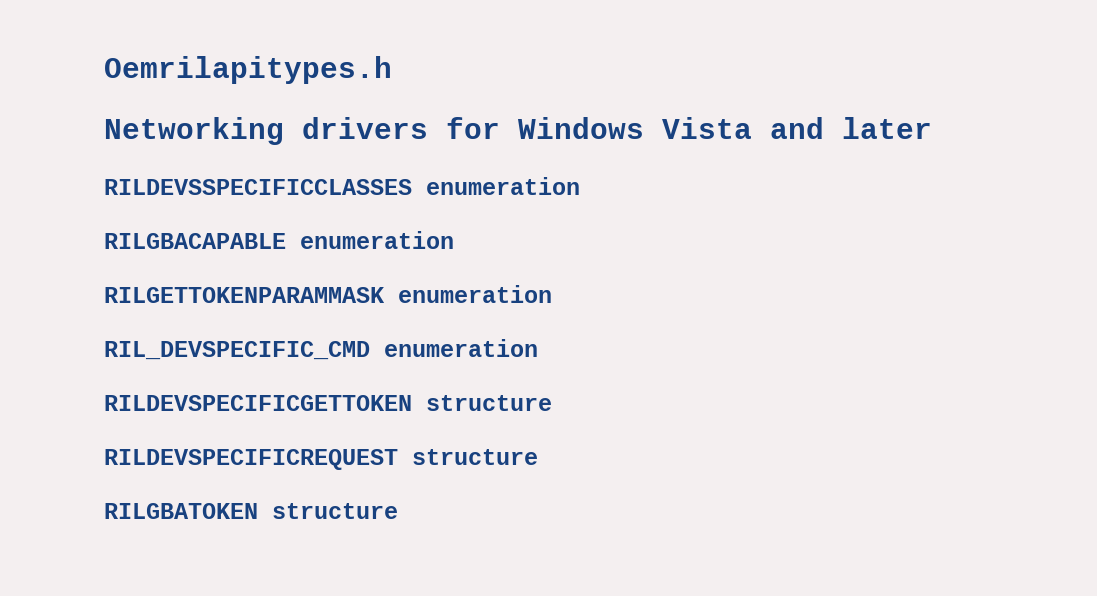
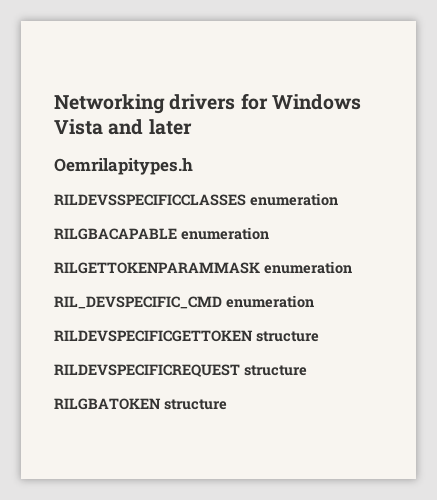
- Oemrilapitypes.h
+ Oemrilapitypes.h

